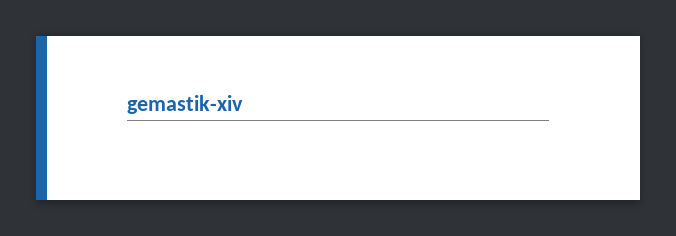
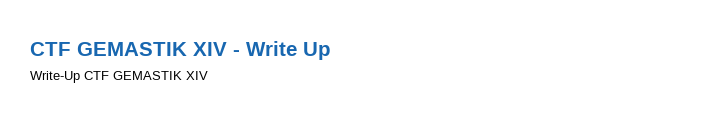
- gemastik-xiv
+ CTF GEMASTIK XIV - Write Up
+ Write-Up CTF GEMASTIK XIV

